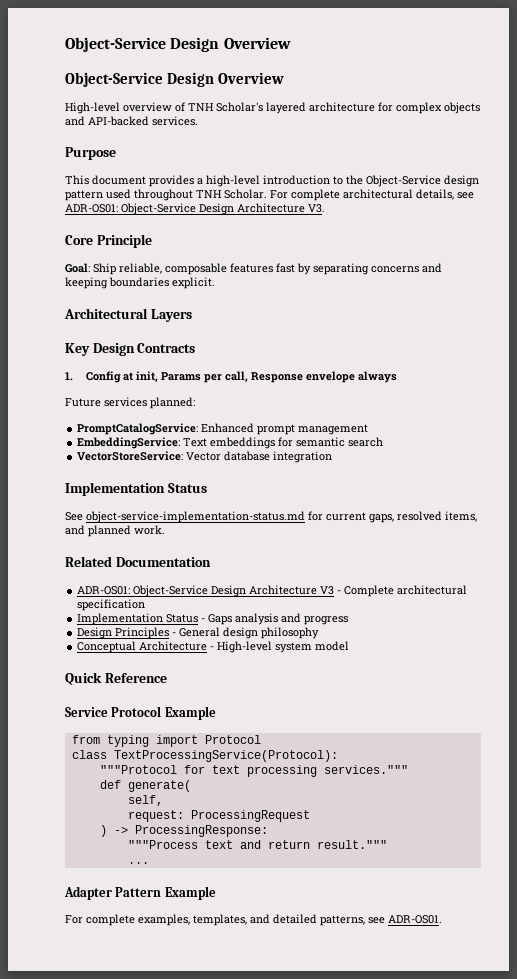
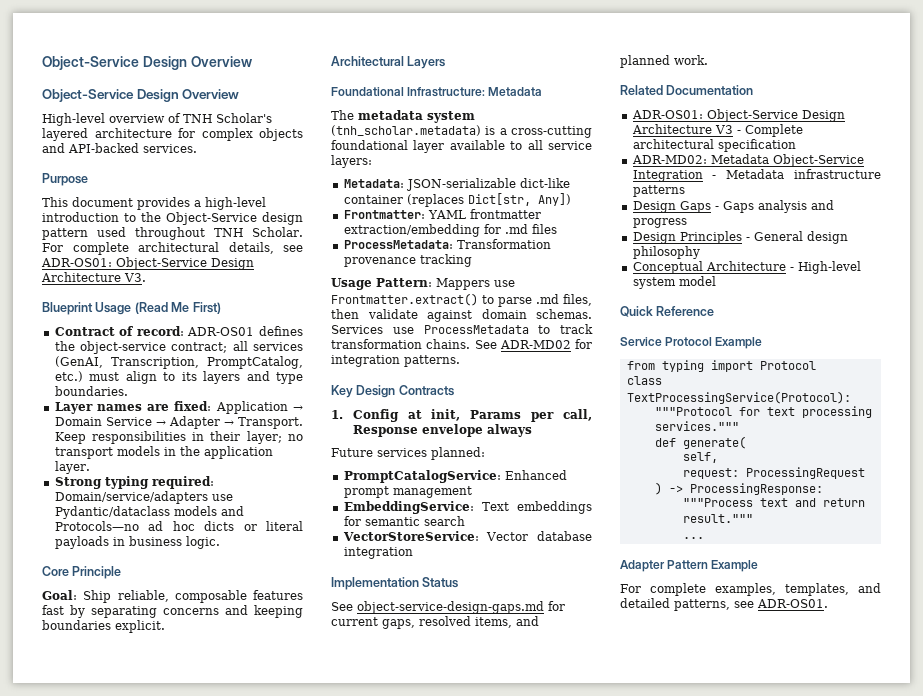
+ Blueprint Usage (Read Me First)
+ Contract of record: ADR-OS01 defines the object-service contract; all services (GenAI, Transcription, PromptCatalog, etc.) must align to its layers and type boundaries.
+ Layer names are fixed: Application → Domain Service → Adapter → Transport. Keep responsibilities in their layer; no transport models in the application layer.
+ Strong typing required: Domain/service/adapters use Pydantic/dataclass models and Protocols—no ad hoc dicts or literal payloads in business logic.
+ Foundational Infrastructure: Metadata
+ The metadata system (tnh_scholar.metadata) is a cross-cutting foundational layer available to all service layers:
+ Metadata: JSON-serializable dict-like container (replaces Dict[str, Any])
+ Frontmatter: YAML frontmatter extraction/embedding for .md files
+ ProcessMetadata: Transformation provenance tracking
+ Usage Pattern: Mappers use Frontmatter.extract() to parse .md files, then validate against domain schemas. Services use ProcessMetadata to track transformation chains. See ADR-MD02 for integration patterns.
- See object-service-implementation-status.md for current gaps, resolved items, and planned work.
+ See object-service-design-gaps.md for current gaps, resolved items, and planned work.
- Implementation Status - Gaps analysis and progress
+ ADR-MD02: Metadata Object-Service Integration - Metadata infrastructure patterns
+ Design Gaps - Gaps analysis and progress

